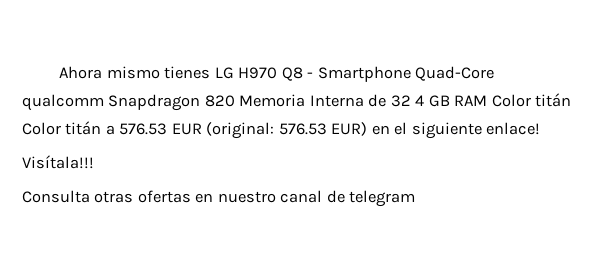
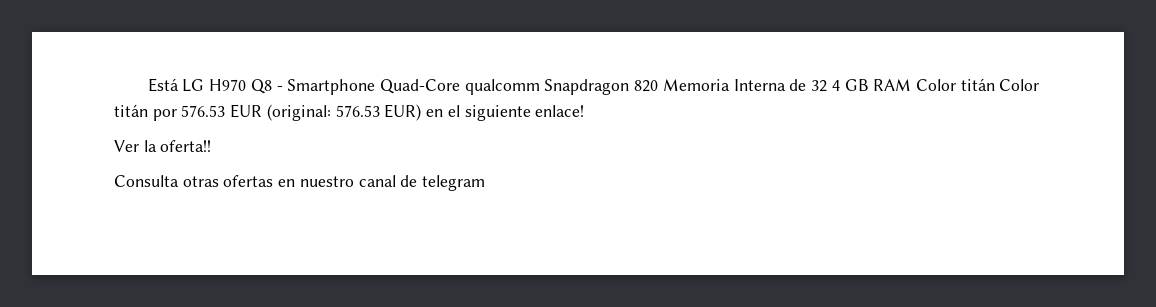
- Ahora mismo tienes LG H970 Q8 - Smartphone Quad-Core qualcomm Snapdragon 820 Memoria Interna de 32 4 GB RAM Color titán Color titán a 576.53 EUR (original: 576.53 EUR) en el siguiente enlace!
+ Está LG H970 Q8 - Smartphone Quad-Core qualcomm Snapdragon 820 Memoria Interna de 32 4 GB RAM Color titán Color titán por 576.53 EUR (original: 576.53 EUR) en el siguiente enlace!
- Visítala!!!
+ Ver la oferta!!

